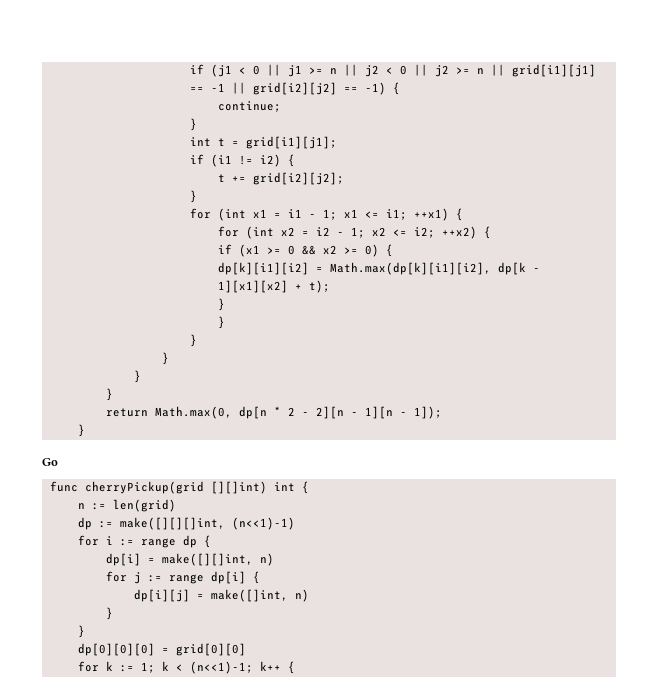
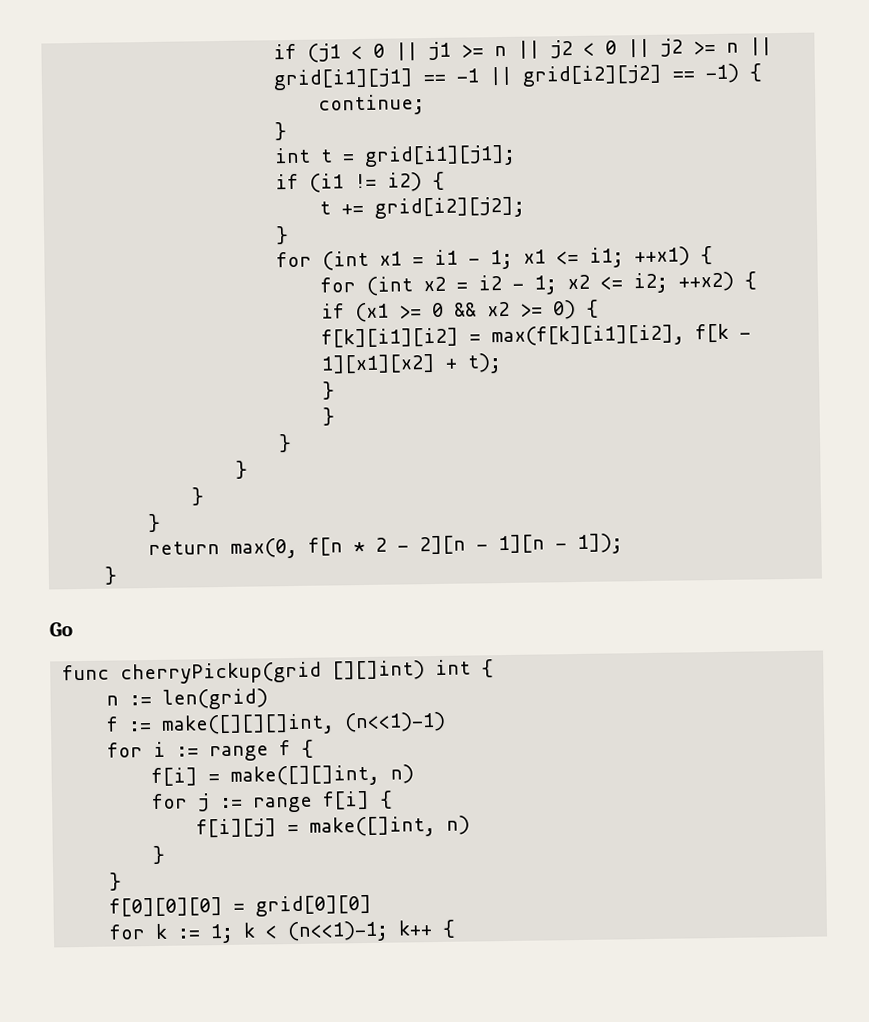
- dp[k][i1][i2] = Math.max(dp[k][i1][i2], dp[k - 1][x1][x2] + t);
+ f[k][i1][i2] = max(f[k][i1][i2], f[k - 1][x1][x2] + t);
- return Math.max(0, dp[n * 2 - 2][n - 1][n - 1]);
+ return max(0, f[n * 2 - 2][n - 1][n - 1]);
- dp := make([][][]int, (n<<1)-1)
+ f := make([][][]int, (n<<1)-1)
- for i := range dp {
- dp[i] = make([][]int, n)
+ for i := range f {
+ f[i] = make([][]int, n)
- for j := range dp[i] {
- dp[i][j] = make([]int, n)
+ for j := range f[i] {
+ f[i][j] = make([]int, n)
- dp[0][0][0] = grid[0][0]
+ f[0][0][0] = grid[0][0]

